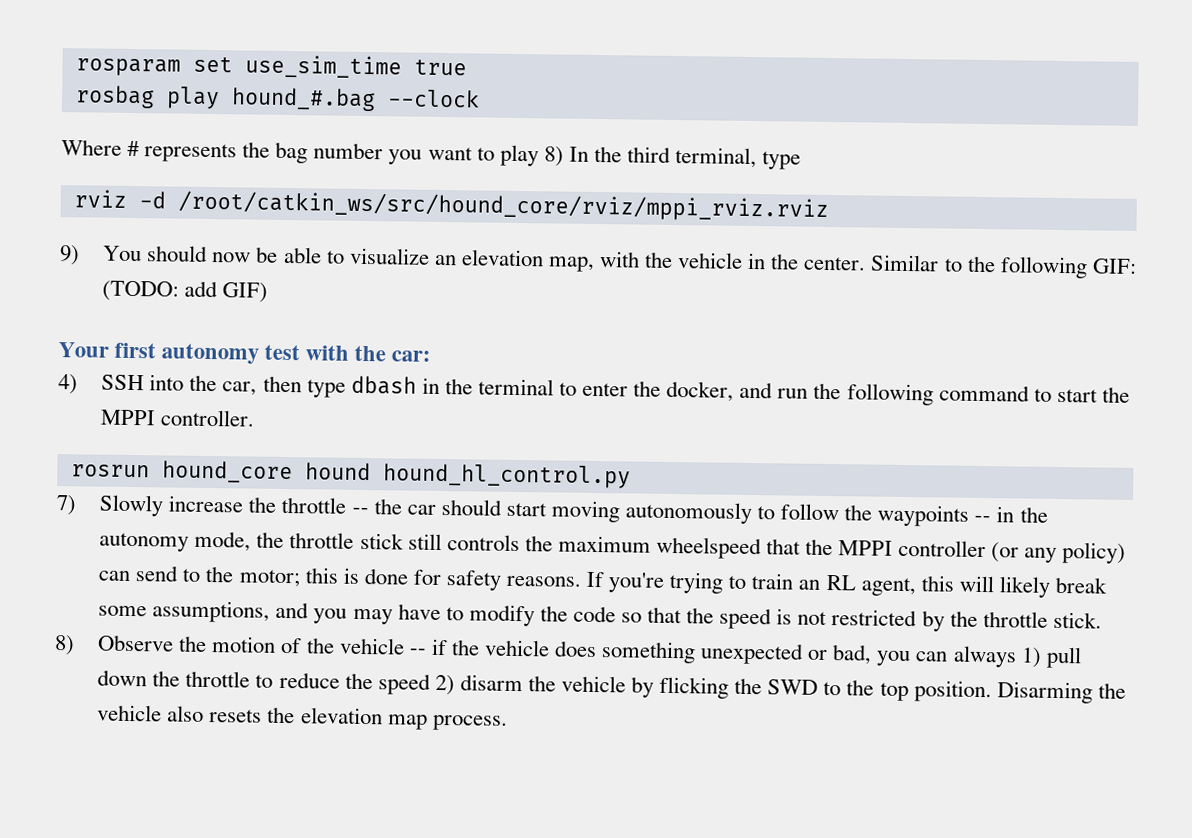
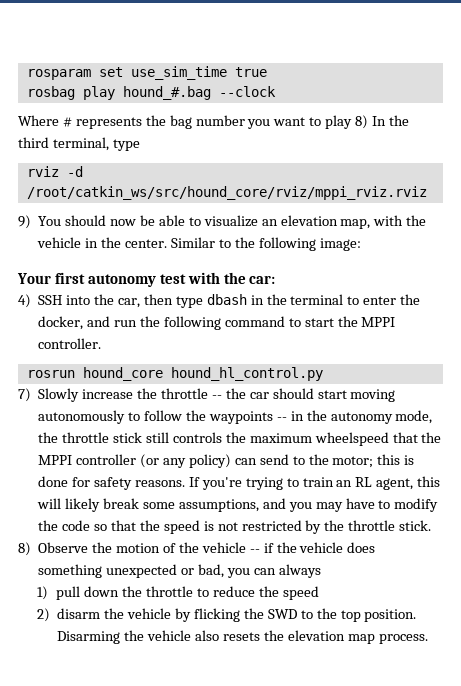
- Similar to the following GIF: (TODO: add GIF)
+ Similar to the following image:
- rosrun hound_core hound hound_hl_control.py
+ rosrun hound_core hound_hl_control.py
- 8) Observe the motion of the vehicle -- if the vehicle does something unexpected or bad, you can always 1) pull down the throttle to reduce the speed 2) disarm the vehicle by flicking the SWD to the top position.
+ 8) Observe the motion of the vehicle -- if the vehicle does something unexpected or bad, you can always
+ 1) pull down the throttle to reduce the speed
+ 2) disarm the vehicle by flicking the SWD to the top position.

